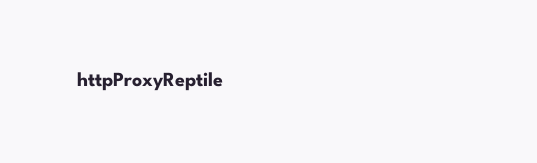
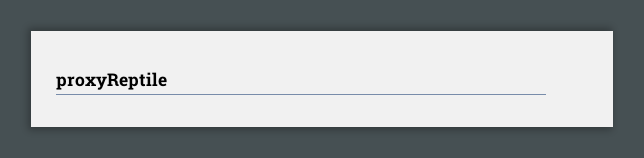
- httpProxyReptile
+ proxyReptile

